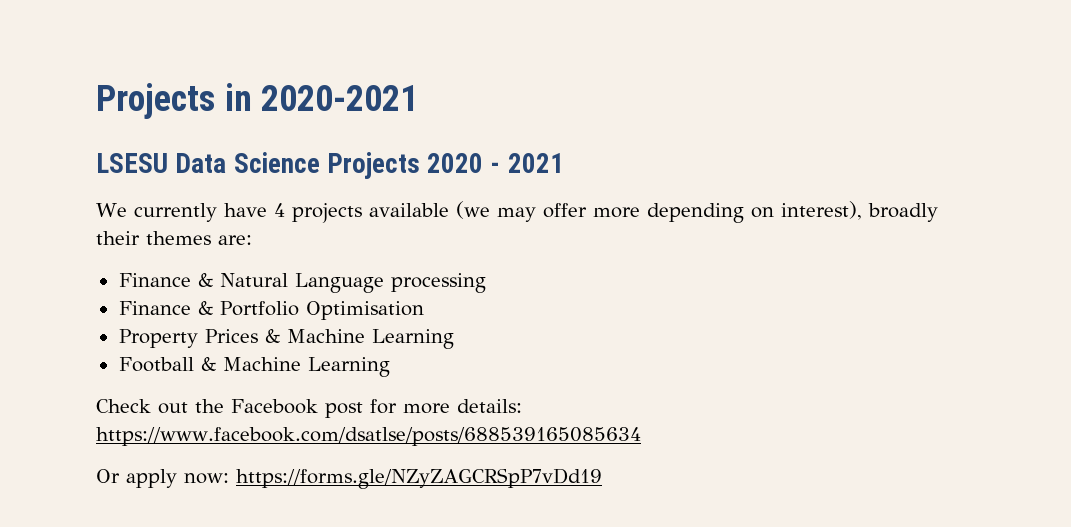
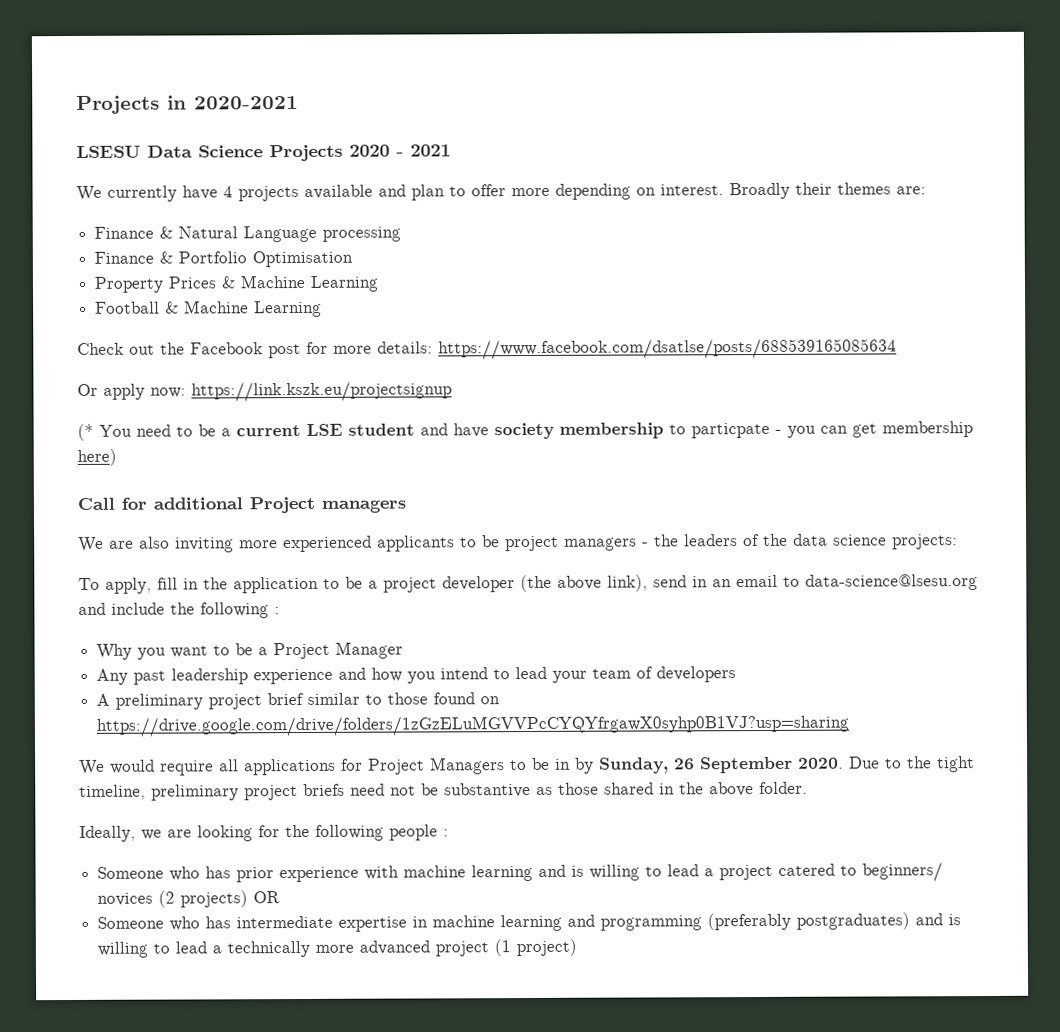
- We currently have 4 projects available (we may offer more depending on interest), broadly their themes are:
+ We currently have 4 projects available and plan to offer more depending on interest. Broadly their themes are:
- Or apply now: https://forms.gle/NZyZAGCRSpP7vDd19
+ Or apply now: https://link.kszk.eu/projectsignup
+ (* You need to be a current LSE student and have society membership to particpate - you can get membership here)
+ Call for additional Project managers
+ We are also inviting more experienced applicants to be project managers - the leaders of the data science projects:
+ To apply, fill in the application to be a project developer (the above link), send in an email to data-science@lsesu.org and include the following :
+ Why you want to be a Project Manager
+ Any past leadership experience and how you intend to lead your team of developers
+ A preliminary project brief similar to those found on https://drive.google.com/drive/folders/1zGzELuMGVVPcCYQYfrgawX0syhp0B1VJ?usp=sharing
+ We would require all applications for Project Managers to be in by Sunday, 26 September 2020. Due to the tight timeline, preliminary project briefs need not be substantive as those shared in the above folder.
+ Ideally, we are looking for the following people :
+ Someone who has prior experience with machine learning and is willing to lead a project catered to beginners/ novices (2 projects) OR
+ Someone who has intermediate expertise in machine learning and programming (preferably postgraduates) and is willing to lead a technically more advanced project (1 project)

